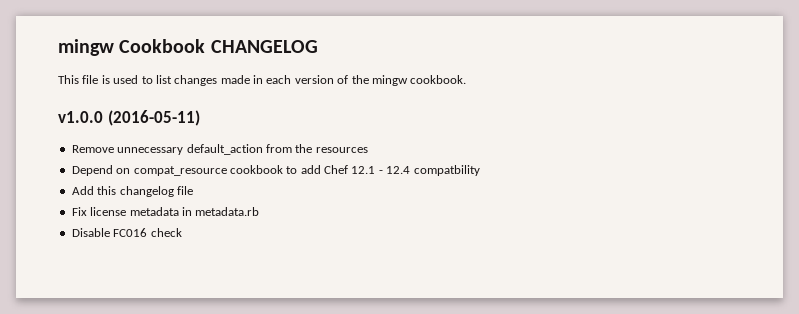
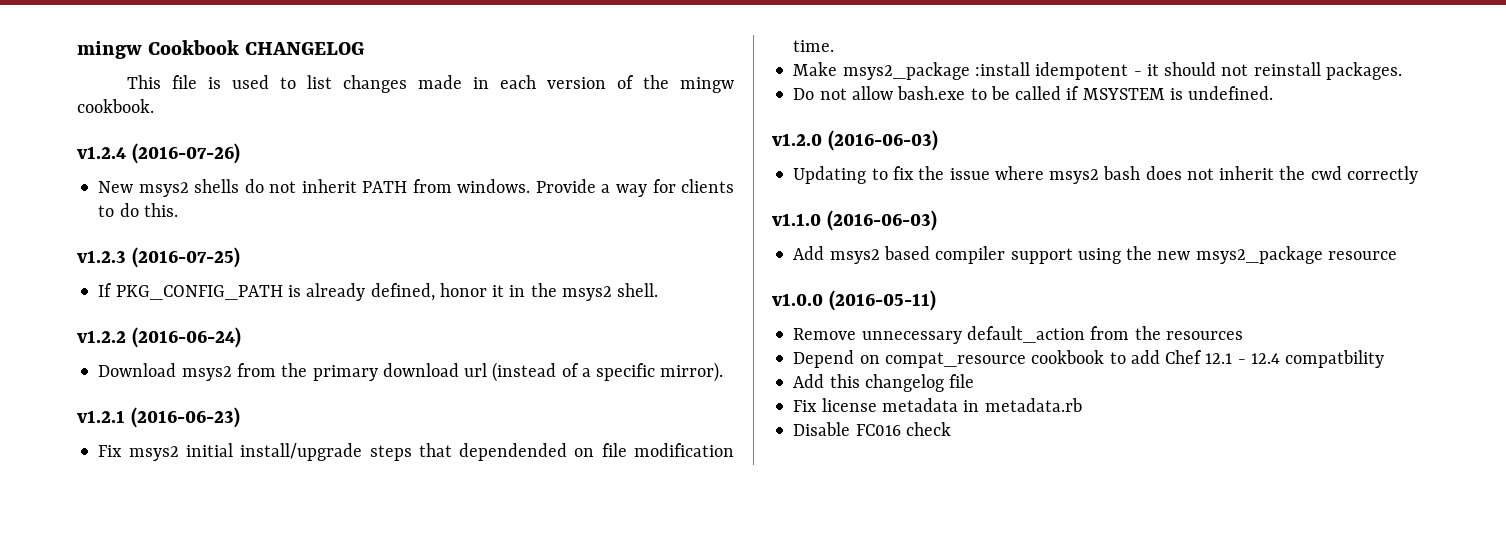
+ v1.2.4 (2016-07-26)
+ New msys2 shells do not inherit PATH from windows. Provide a way for clients to do this.
+ v1.2.3 (2016-07-25)
+ If PKG_CONFIG_PATH is already defined, honor it in the msys2 shell.
+ v1.2.2 (2016-06-24)
+ Download msys2 from the primary download url (instead of a specific mirror).
+ v1.2.1 (2016-06-23)
+ Fix msys2 initial install/upgrade steps that dependended on file modification time.
+ Make msys2_package :install idempotent - it should not reinstall packages.
+ Do not allow bash.exe to be called if MSYSTEM is undefined.
+ v1.2.0 (2016-06-03)
+ Updating to fix the issue where msys2 bash does not inherit the cwd correctly
+ v1.1.0 (2016-06-03)
+ Add msys2 based compiler support using the new msys2_package resource

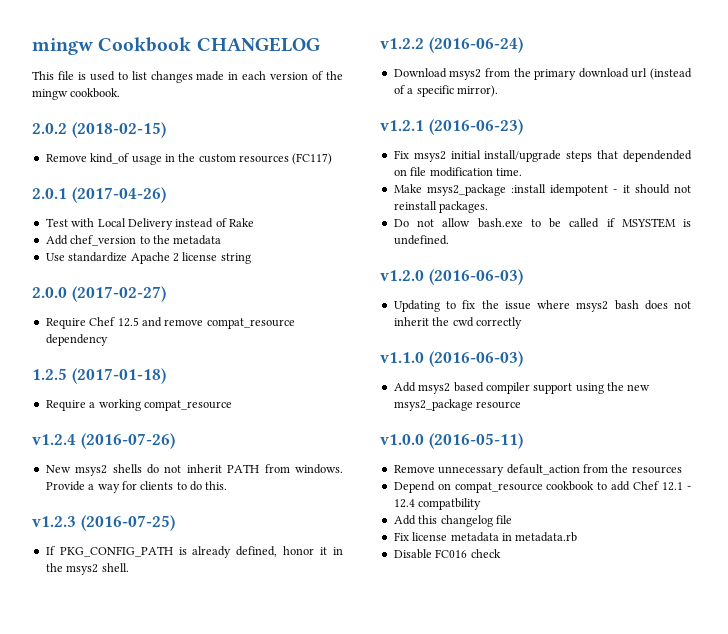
+ 2.0.2 (2018-02-15)
+ Remove kind_of usage in the custom resources (FC117)
+ 2.0.1 (2017-04-26)
+ Test with Local Delivery instead of Rake
+ Add chef_version to the metadata
+ Use standardize Apache 2 license string
+ 2.0.0 (2017-02-27)
+ Require Chef 12.5 and remove compat_resource dependency
+ 1.2.5 (2017-01-18)
+ Require a working compat_resource

